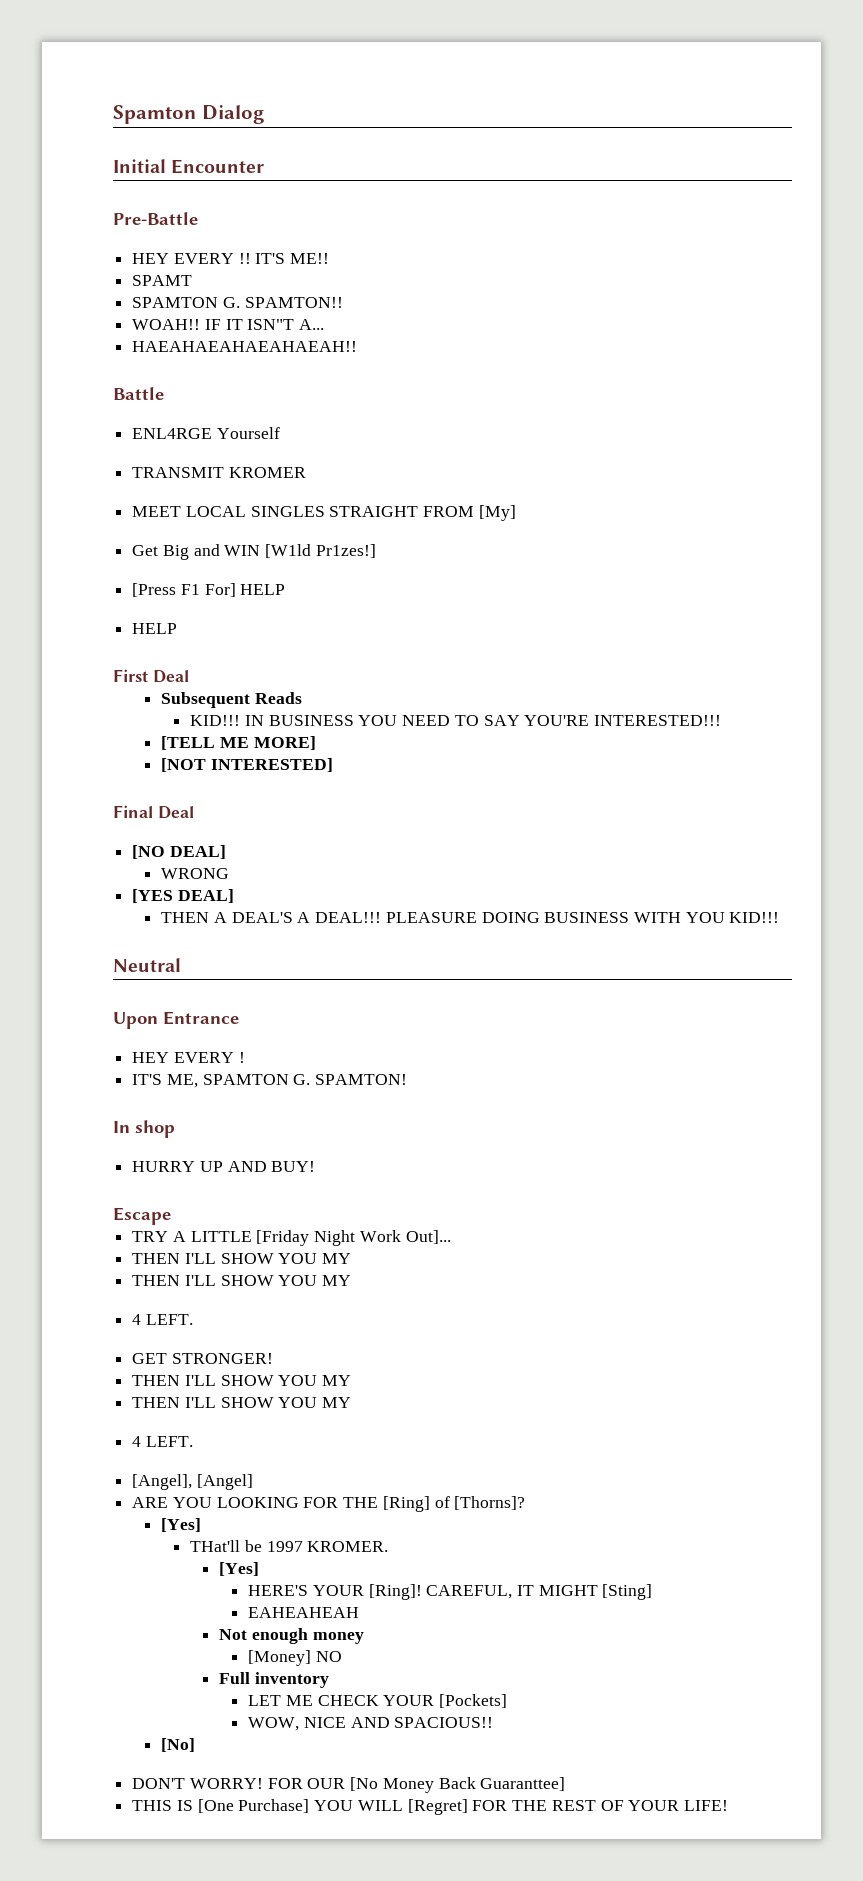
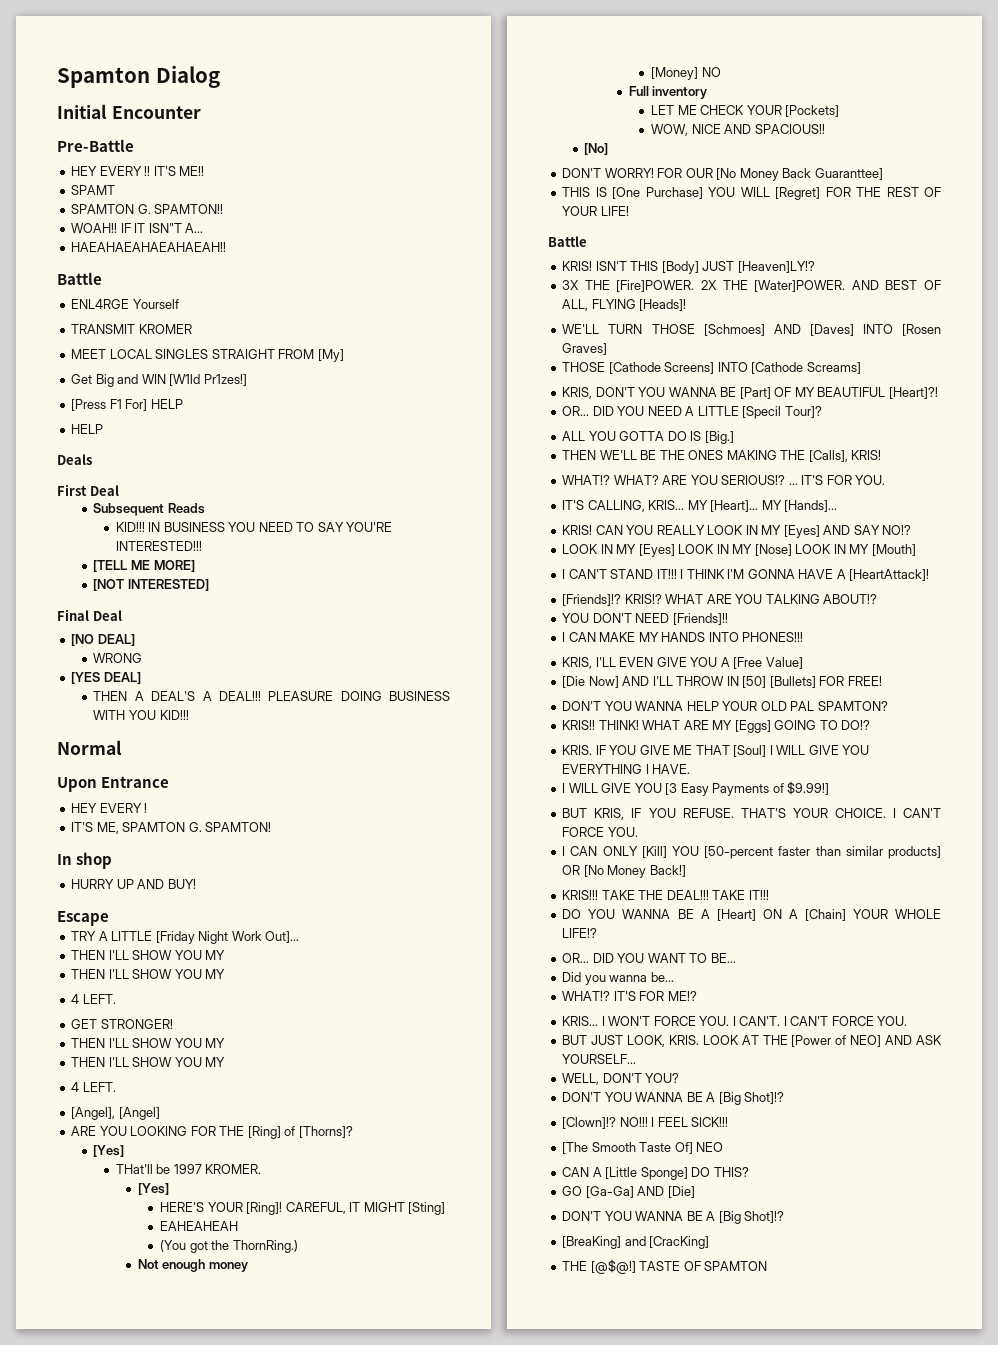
+ Deals
- Neutral
+ Normal
+ (You got the ThornRing.)
  THIS IS [One Purchase] YOU WILL [Regret] FOR THE REST OF YOUR LIFE!
+ Battle
+ KRIS! ISN'T THIS [Body] JUST [Heaven]LY!?
+ 3X THE [Fire]POWER. 2X THE [Water]POWER. AND BEST OF ALL, FLYING [Heads]!
+ WE'LL TURN THOSE [Schmoes] AND [Daves] INTO [Rosen Graves]
+ THOSE [Cathode Screens] INTO [Cathode Screams]
+ KRIS, DON'T YOU WANNA BE [Part] OF MY BEAUTIFUL [Heart]?!
+ OR... DID YOU NEED A LITTLE [Specil Tour]?
+ ALL YOU GOTTA DO IS [Big.]
+ THEN WE'LL BE THE ONES MAKING THE [Calls], KRIS!
+ WHAT!? WHAT? ARE YOU SERIOUS!? ... IT'S FOR YOU.
+ IT'S CALLING, KRIS... MY [Heart]... MY [Hands]...
+ KRIS! CAN YOU REALLY LOOK IN MY [Eyes] AND SAY NO!?
+ LOOK IN MY [Eyes] LOOK IN MY [Nose] LOOK IN MY [Mouth]
+ I CAN'T STAND IT!!! I THINK I'M GONNA HAVE A [HeartAttack]!
+ [Friends]!? KRIS!? WHAT ARE YOU TALKING ABOUT!?
+ YOU DON'T NEED [Friends]!!
+ I CAN MAKE MY HANDS INTO PHONES!!!
+ KRIS, I'LL EVEN GIVE YOU A [Free Value]
+ [Die Now] AND I'LL THROW IN [50] [Bullets] FOR FREE!
+ DON'T YOU WANNA HELP YOUR OLD PAL SPAMTON?
+ KRIS!! THINK! WHAT ARE MY [Eggs] GOING TO DO!?
+ KRIS. IF YOU GIVE ME THAT [Soul] I WILL GIVE YOU EVERYTHING I HAVE.
+ I WILL GIVE YOU [3 Easy Payments of $9.99!]
+ BUT KRIS, IF YOU REFUSE. THAT'S YOUR CHOICE. I CAN'T FORCE YOU.
+ I CAN ONLY [Kill] YOU [50-percent faster than similar products] OR [No Money Back!]
+ KRIS!!! TAKE THE DEAL!!! TAKE IT!!!
+ DO YOU WANNA BE A [Heart] ON A [Chain] YOUR WHOLE LIFE!?
+ OR... DID YOU WANT TO BE...
+ Did you wanna be...
+ WHAT!? IT'S FOR ME!?
+ KRIS... I WON'T FORCE YOU. I CAN'T. I CAN'T FORCE YOU.
+ BUT JUST LOOK, KRIS. LOOK AT THE [Power of NEO] AND ASK YOURSELF...
+ WELL, DON'T YOU?
+ DON'T YOU WANNA BE A [Big Shot]!?
+ [Clown]!? NO!!! I FEEL SICK!!!
+ [The Smooth Taste Of] NEO
+ CAN A [Little Sponge] DO THIS?
+ GO [Ga-Ga] AND [Die]
+ DON'T YOU WANNA BE A [Big Shot]!?
+ [BreaKing] and [CracKing]
+ THE [@$@!] TASTE OF SPAMTON

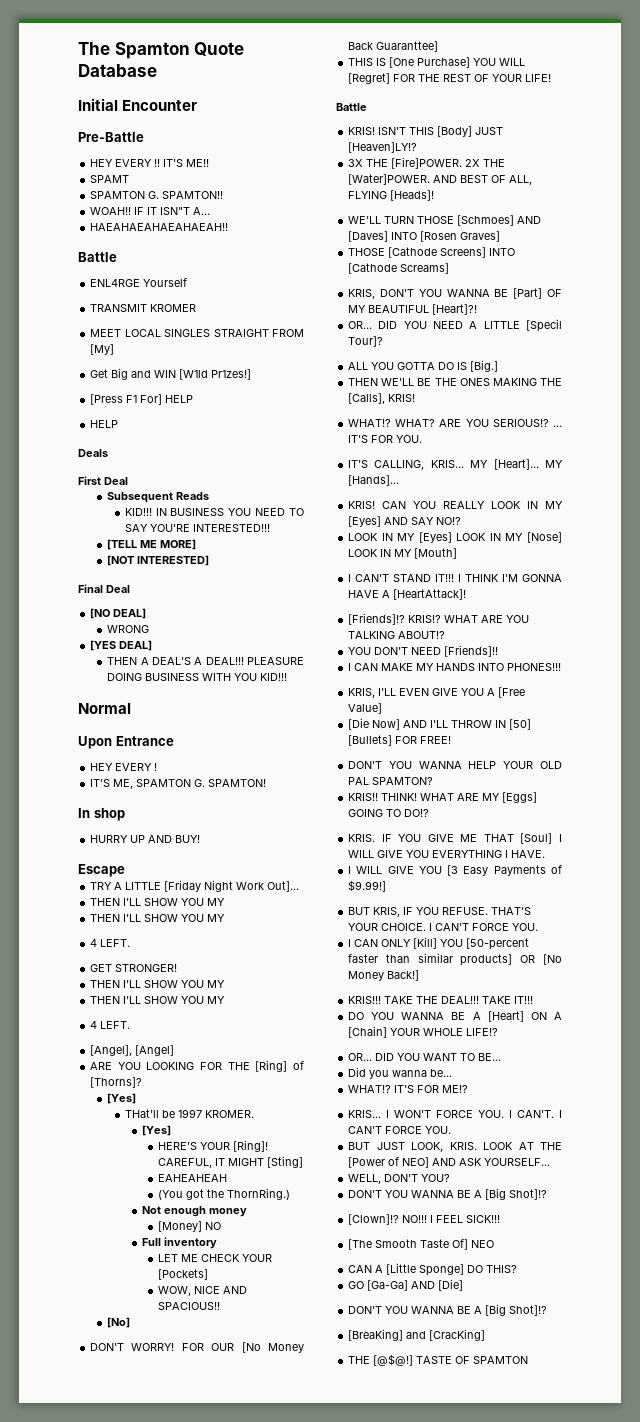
- Spamton Dialog
+ The Spamton Quote Database

